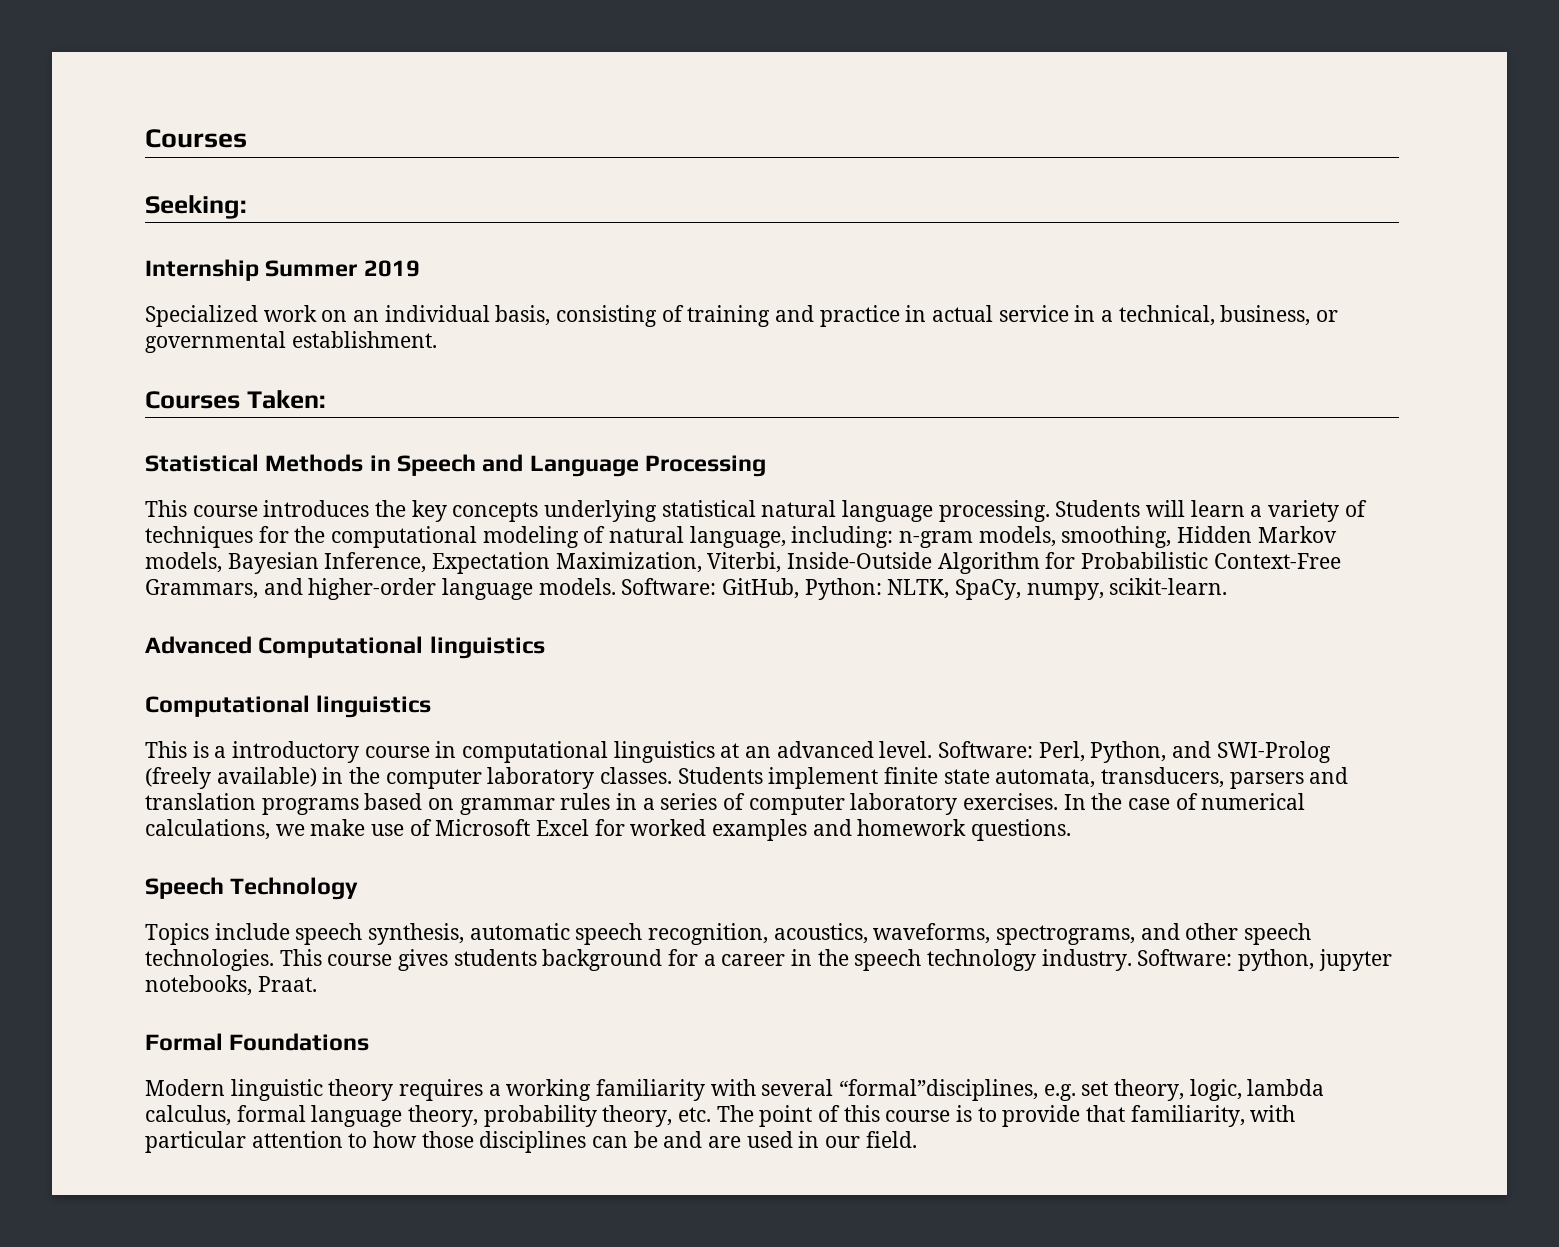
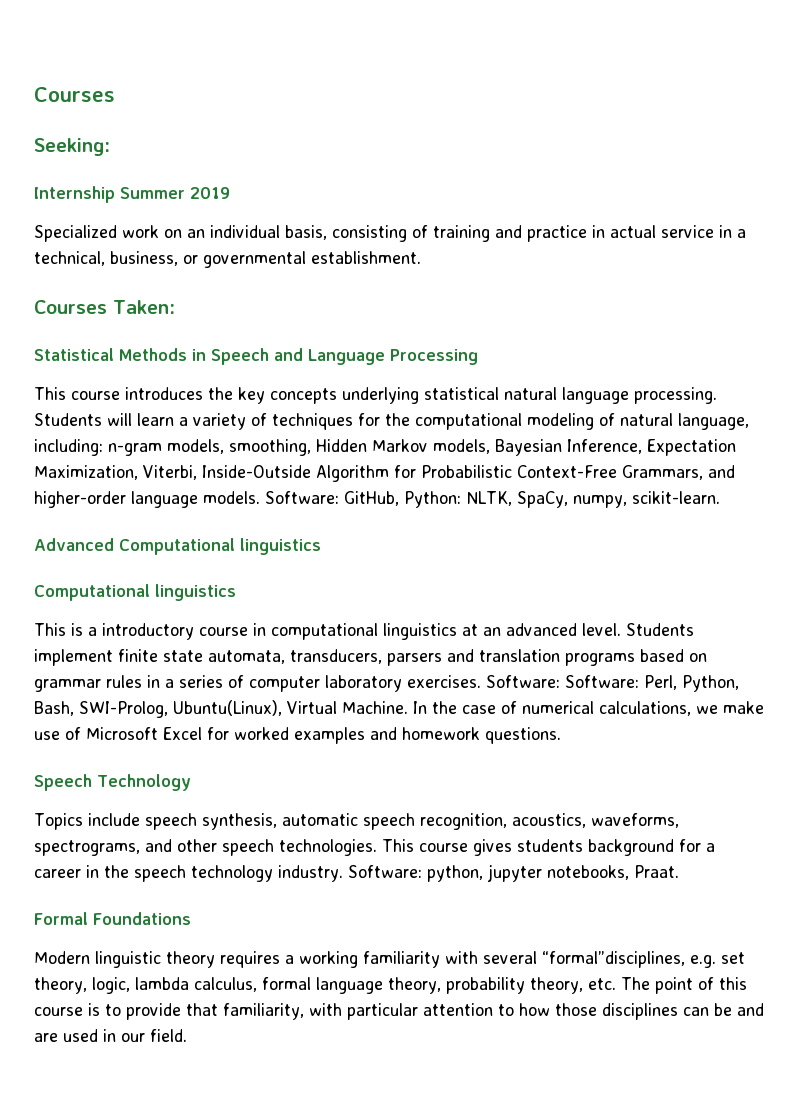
- Software: Perl, Python, and SWI-Prolog (freely available) in the computer laboratory classes.
+ Software: Software: Perl, Python, Bash, SWI-Prolog, Ubuntu(Linux), Virtual Machine.

